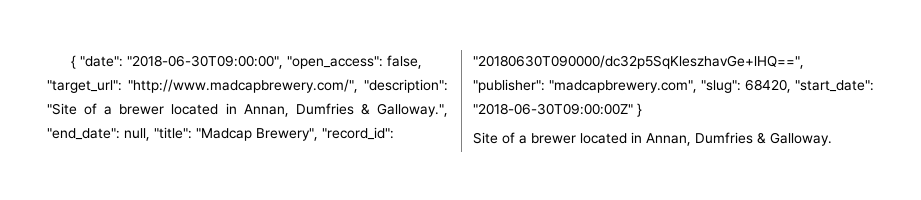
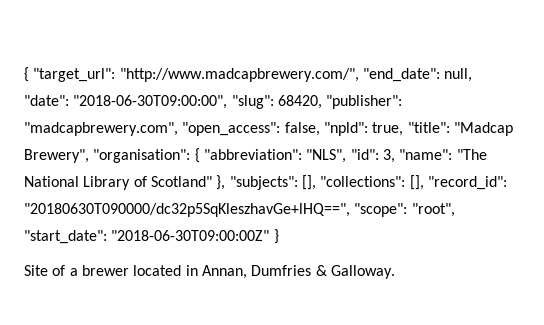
- { "date": "2018-06-30T09:00:00", "open_access": false, "target_url": "http://www.madcapbrewery.com/", "description": "Site of a brewer located in Annan, Dumfries & Galloway.", "end_date": null, "title": "Madcap Brewery", "record_id": "20180630T090000/dc32p5SqKleszhavGe+lHQ==", "publisher": "madcapbrewery.com", "slug": 68420, "start_date": "2018-06-30T09:00:00Z" }
+ { "target_url": "http://www.madcapbrewery.com/", "end_date": null, "date": "2018-06-30T09:00:00", "slug": 68420, "publisher": "madcapbrewery.com", "open_access": false, "npld": true, "title": "Madcap Brewery", "organisation": { "abbreviation": "NLS", "id": 3, "name": "The National Library of Scotland" }, "subjects": [], "collections": [], "record_id": "20180630T090000/dc32p5SqKleszhavGe+lHQ==", "scope": "root", "start_date": "2018-06-30T09:00:00Z" }

